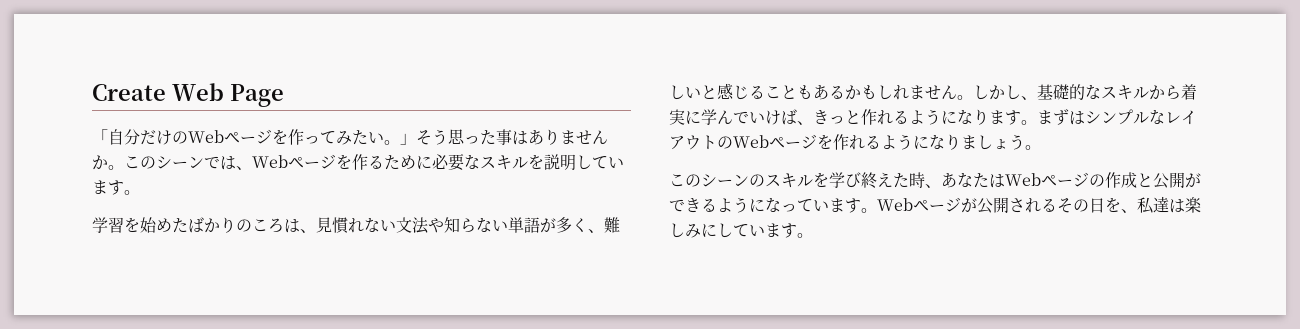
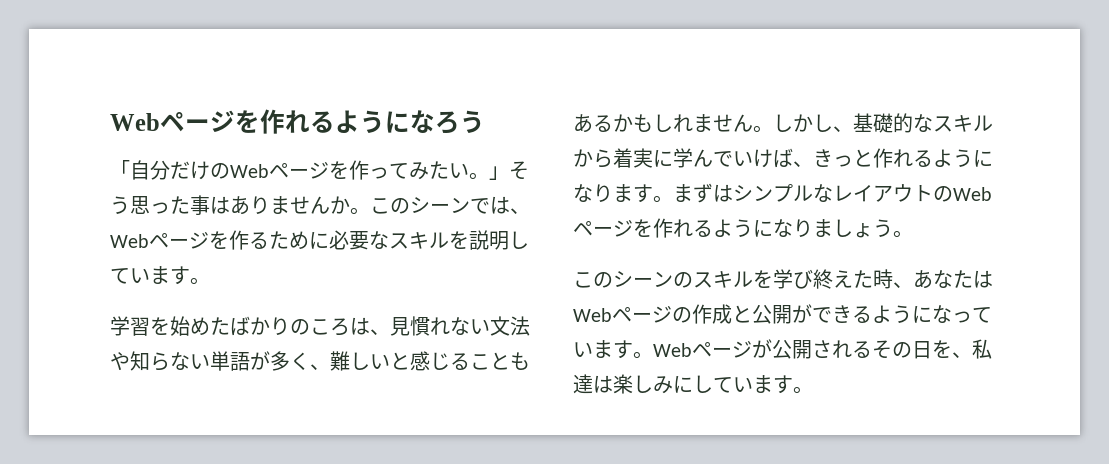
- Create Web Page
+ Webページを作れるようになろう

